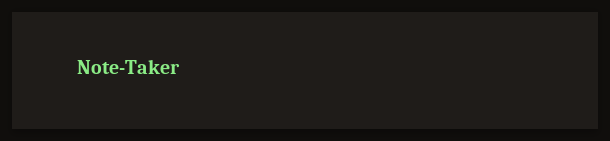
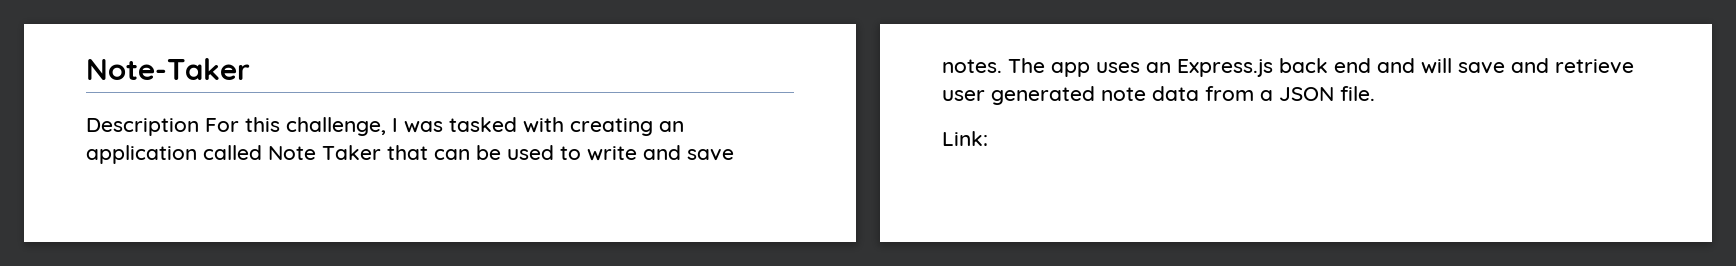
+ Description For this challenge, I was tasked with creating an application called Note Taker that can be used to write and save notes. The app uses an Express.js back end and will save and retrieve user generated note data from a JSON file.
+ Link:

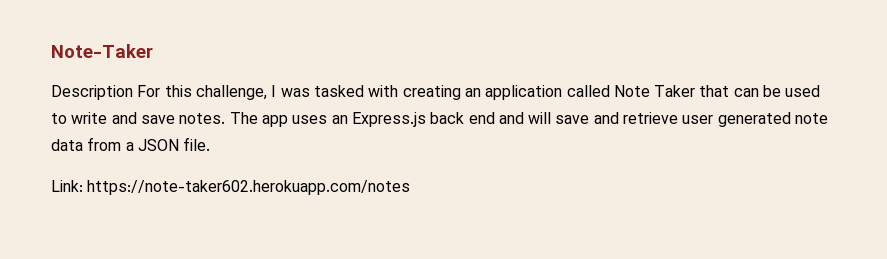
- Link:
+ Link: https://note-taker602.herokuapp.com/notes

